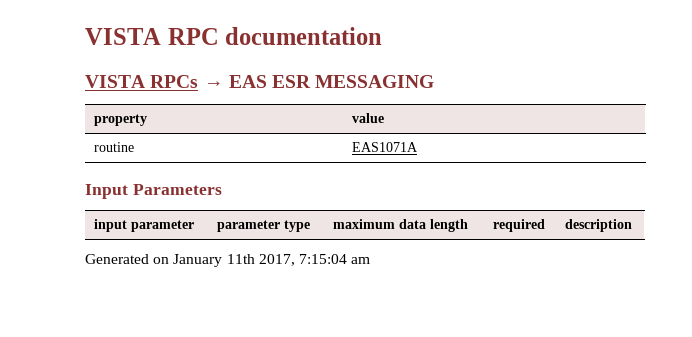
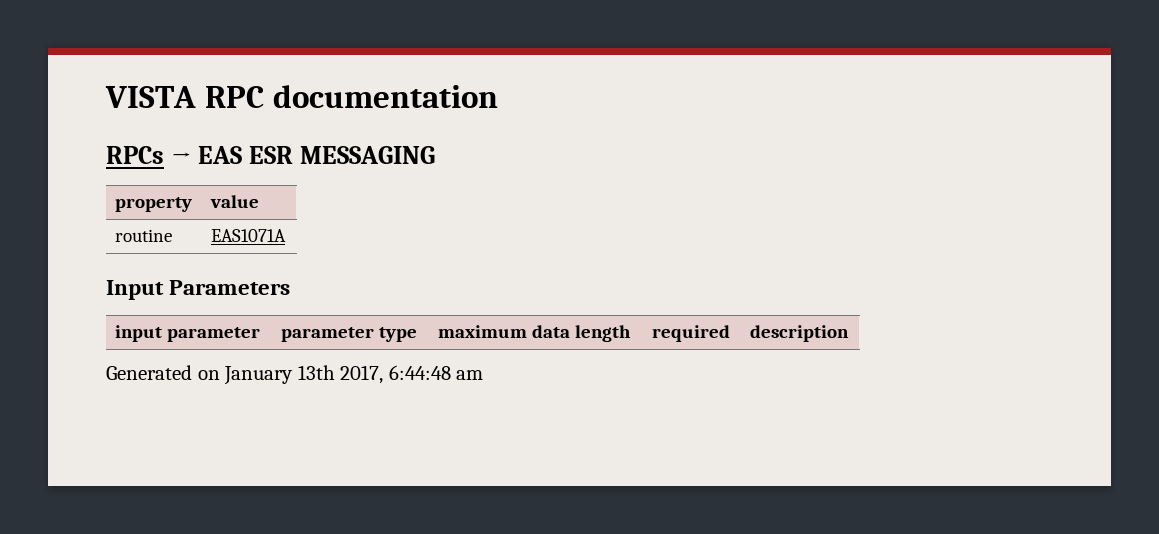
- VISTA RPCs → EAS ESR MESSAGING
+ RPCs → EAS ESR MESSAGING
- Generated on January 11th 2017, 7:15:04 am
+ Generated on January 13th 2017, 6:44:48 am

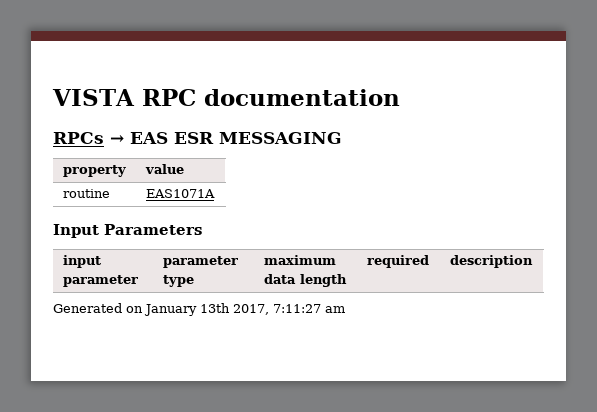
- Generated on January 13th 2017, 6:44:48 am
+ Generated on January 13th 2017, 7:11:27 am

